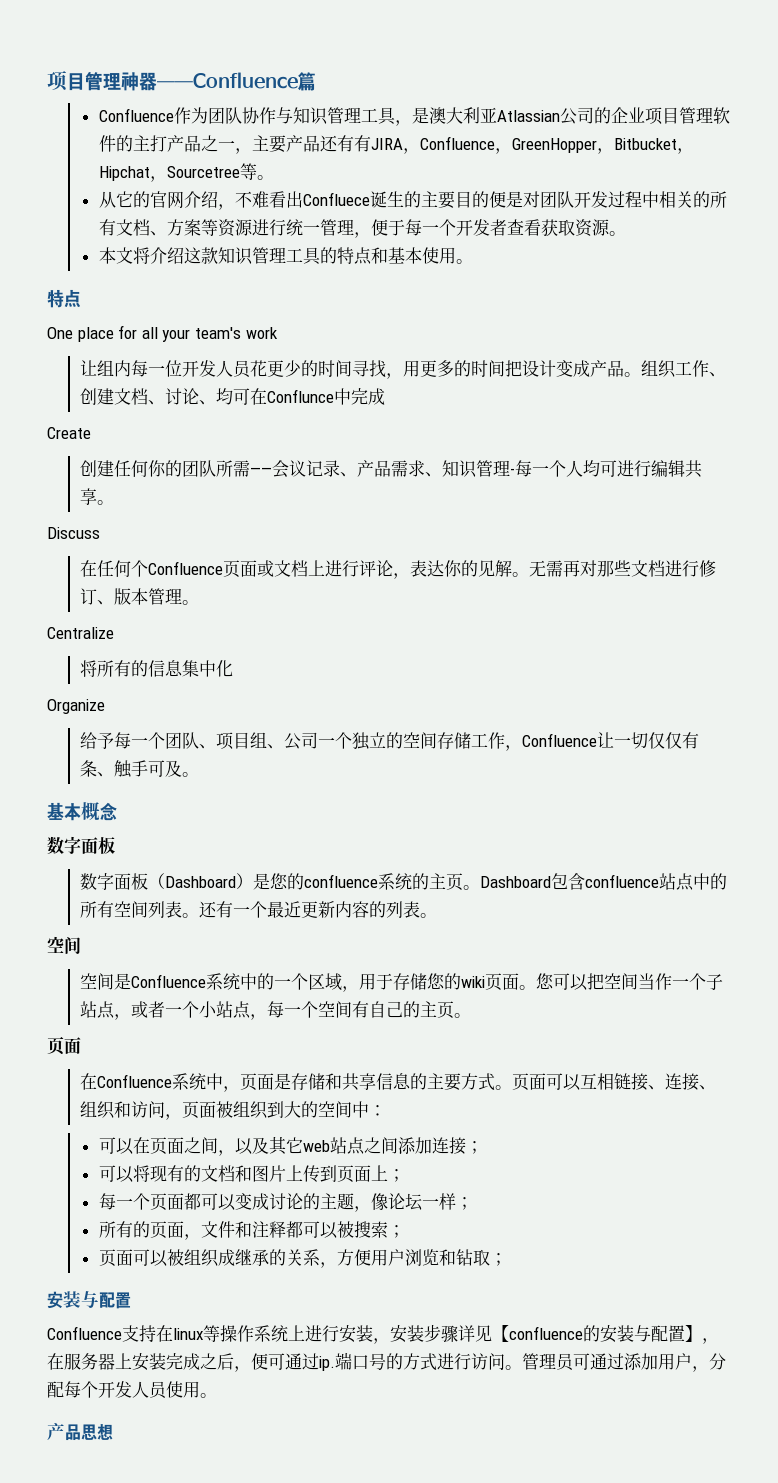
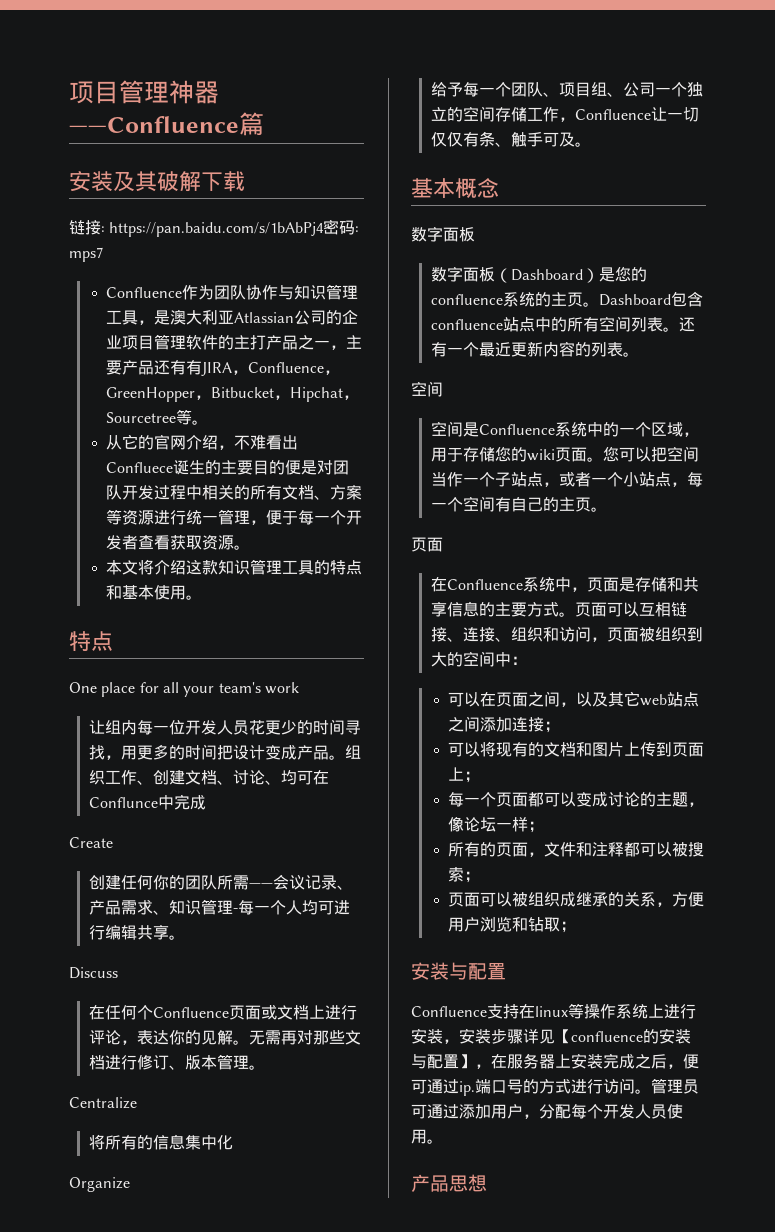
+ 安装及其破解下载
+ 链接: https://pan.baidu.com/s/1bAbPj4密码: mps7

